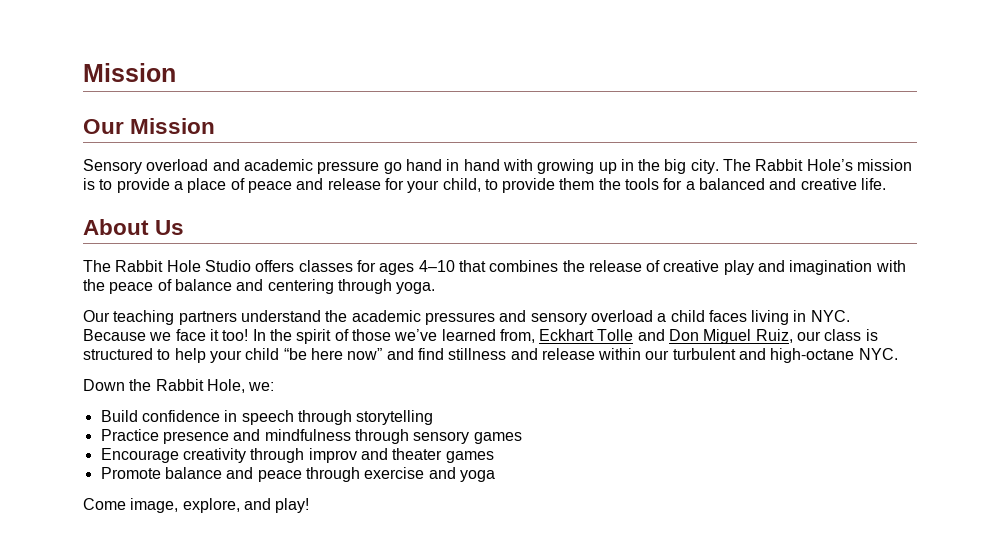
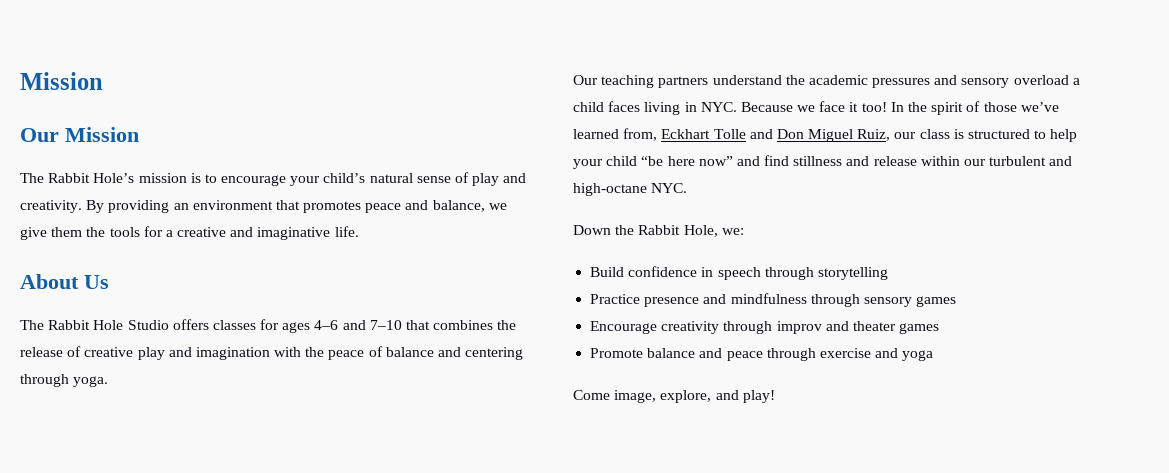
- Sensory overload and academic pressure go hand in hand with growing up in the big city. The Rabbit Hole’s mission is to provide a place of peace and release for your child, to provide them the tools for a balanced and creative life.
+ The Rabbit Hole’s mission is to encourage your child’s natural sense of play and creativity. By providing an environment that promotes peace and balance, we give them the tools for a creative and imaginative life.
- The Rabbit Hole Studio offers classes for ages 4–10 that combines the release of creative play and imagination with the peace of balance and centering through yoga.
+ The Rabbit Hole Studio offers classes for ages 4–6 and 7–10 that combines the release of creative play and imagination with the peace of balance and centering through yoga.

